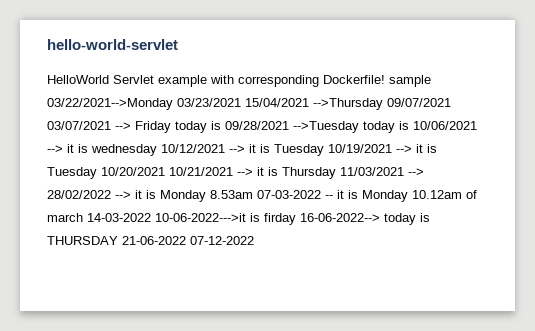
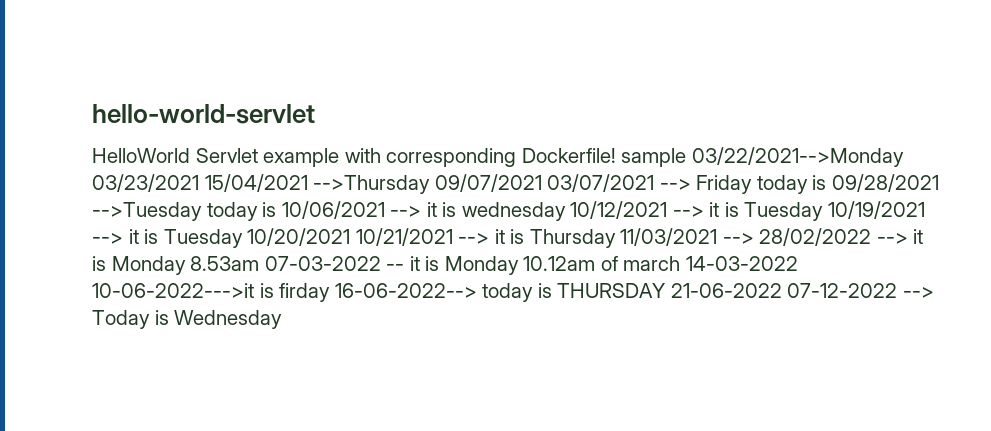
- HelloWorld Servlet example with corresponding Dockerfile! sample 03/22/2021-->Monday 03/23/2021 15/04/2021 -->Thursday 09/07/2021 03/07/2021 --> Friday today is 09/28/2021 -->Tuesday today is 10/06/2021 --> it is wednesday 10/12/2021 --> it is Tuesday 10/19/2021 --> it is Tuesday 10/20/2021 10/21/2021 --> it is Thursday 11/03/2021 --> 28/02/2022 --> it is Monday 8.53am 07-03-2022 -- it is Monday 10.12am of march 14-03-2022 10-06-2022--->it is firday 16-06-2022--> today is THURSDAY 21-06-2022 07-12-2022
+ HelloWorld Servlet example with corresponding Dockerfile! sample 03/22/2021-->Monday 03/23/2021 15/04/2021 -->Thursday 09/07/2021 03/07/2021 --> Friday today is 09/28/2021 -->Tuesday today is 10/06/2021 --> it is wednesday 10/12/2021 --> it is Tuesday 10/19/2021 --> it is Tuesday 10/20/2021 10/21/2021 --> it is Thursday 11/03/2021 --> 28/02/2022 --> it is Monday 8.53am 07-03-2022 -- it is Monday 10.12am of march 14-03-2022 10-06-2022--->it is firday 16-06-2022--> today is THURSDAY 21-06-2022 07-12-2022 --> Today is Wednesday

